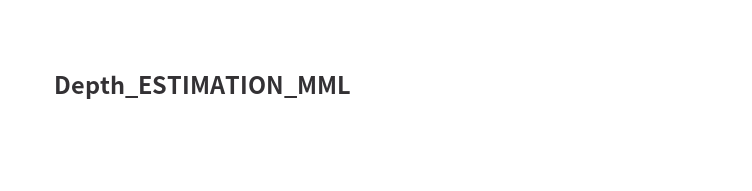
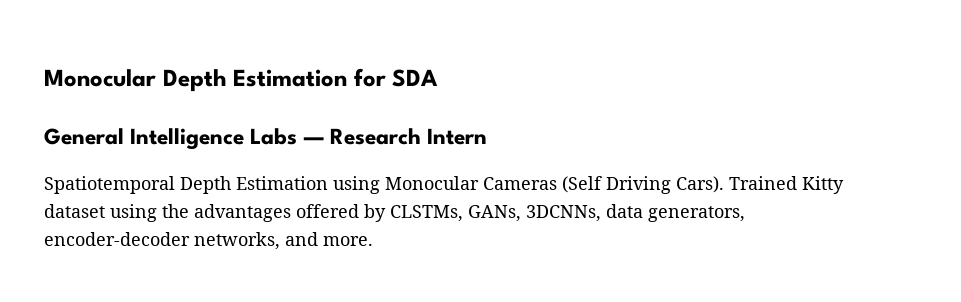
- Depth_ESTIMATION_MML
+ Monocular Depth Estimation for SDA
+ General Intelligence Labs — Research Intern
+ Spatiotemporal Depth Estimation using Monocular Cameras (Self Driving Cars). Trained Kitty dataset using the advantages offered by CLSTMs, GANs, 3DCNNs, data generators, encoder-decoder networks, and more.

